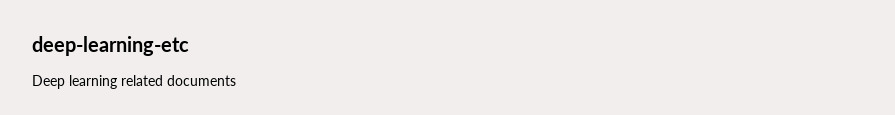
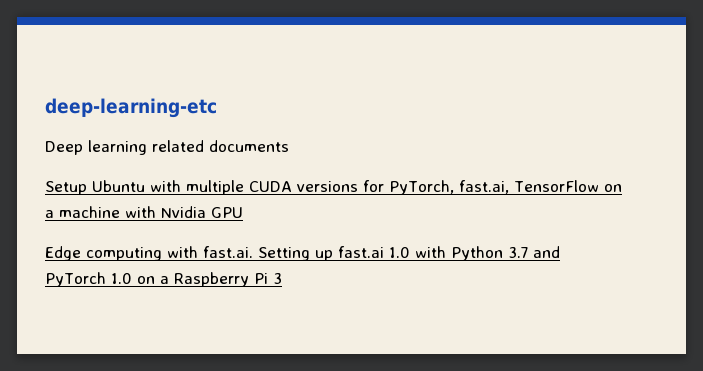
+ Setup Ubuntu with multiple CUDA versions for PyTorch, fast.ai, TensorFlow on a machine with Nvidia GPU
+ Edge computing with fast.ai. Setting up fast.ai 1.0 with Python 3.7 and PyTorch 1.0 on a Raspberry Pi 3

